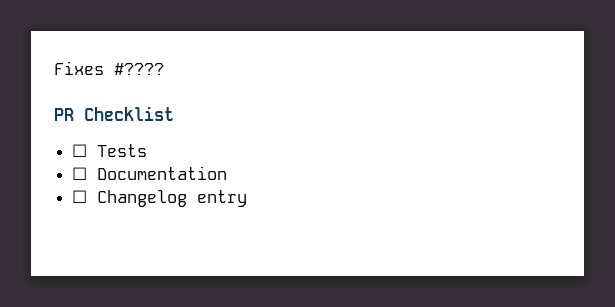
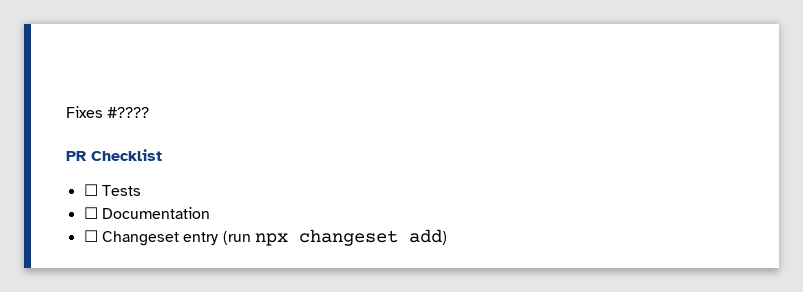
- ☐ Changelog entry
+ ☐ Changeset entry (run npx changeset add)

